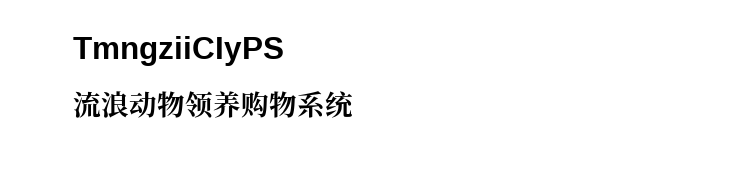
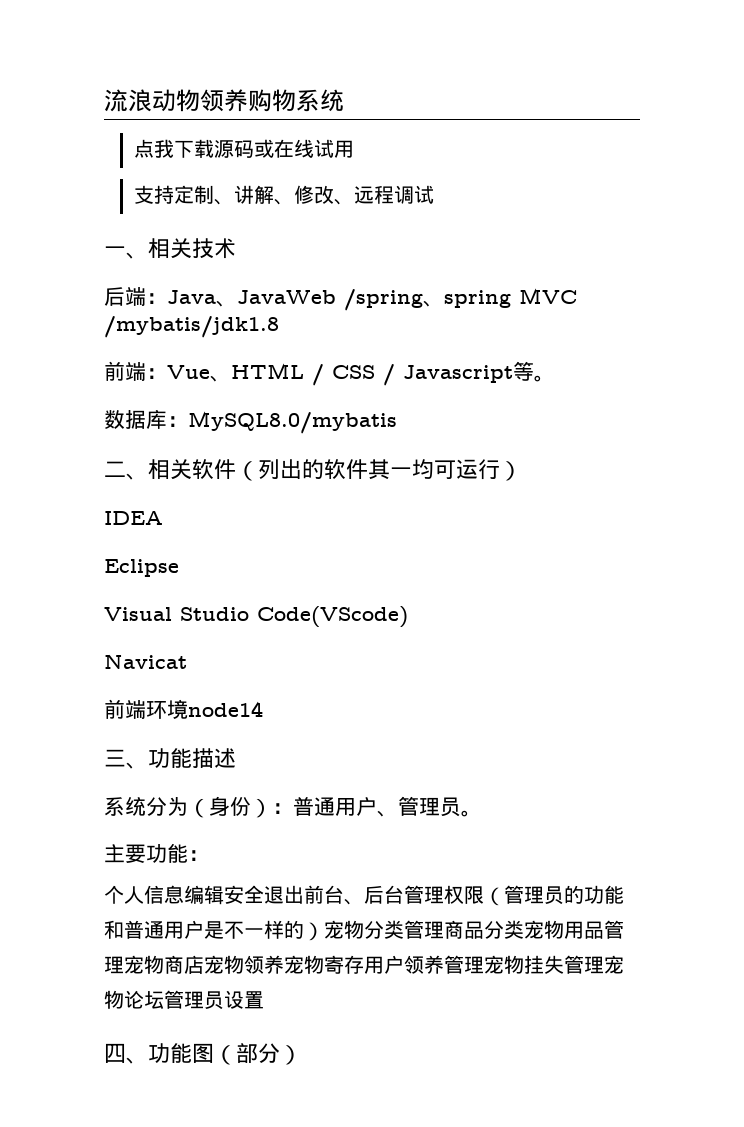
- TmngziiCIyPS
+ 点我下载源码或在线试用
+ 支持定制、讲解、修改、远程调试
+ 一、相关技术
+ 后端：Java、JavaWeb /spring、spring MVC /mybatis/jdk1.8
+ 前端：Vue、HTML / CSS / Javascript等。
+ 数据库：MySQL8.0/mybatis
+ 二、相关软件（列出的软件其一均可运行）
+ IDEA
+ Eclipse
+ Visual Studio Code(VScode)
+ Navicat
+ 前端环境node14
+ 三、功能描述
+ 系统分为（身份）：普通用户、管理员。
+ 主要功能：
+ 个人信息编辑安全退出前台、后台管理权限（管理员的功能和普通用户是不一样的）宠物分类管理商品分类宠物用品管理宠物商店宠物领养宠物寄存用户领养管理宠物挂失管理宠物论坛管理员设置
+ 四、功能图（部分）

